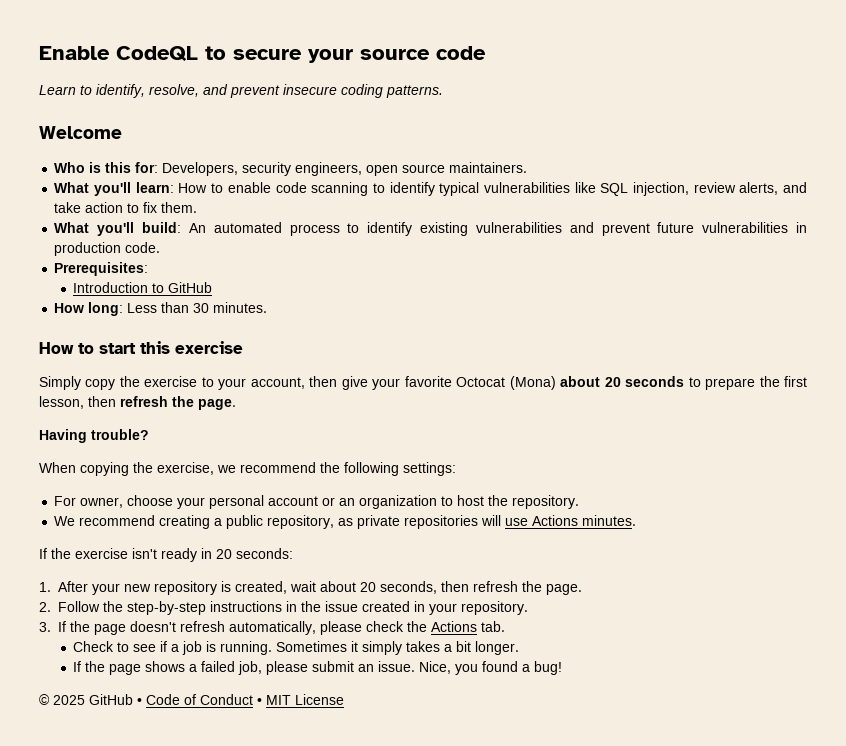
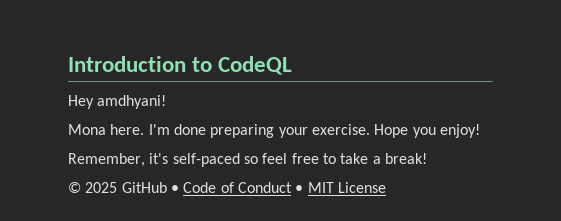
- Enable CodeQL to secure your source code
- Learn to identify, resolve, and prevent insecure coding patterns.
- Welcome
- Who is this for: Developers, security engineers, open source maintainers.
- What you'll learn: How to enable code scanning to identify typical vulnerabilities like SQL injection, review alerts, and take action to fix them.
- What you'll build: An automated process to identify existing vulnerabilities and prevent future vulnerabilities in production code.
- Prerequisites:
- Introduction to GitHub
- How long: Less than 30 minutes.
- How to start this exercise
- Simply copy the exercise to your account, then give your favorite Octocat (Mona) about 20 seconds to prepare the first lesson, then refresh the page.
- Having trouble?
- When copying the exercise, we recommend the following settings:
- For owner, choose your personal account or an organization to host the repository.
- We recommend creating a public repository, as private repositories will use Actions minutes.
- If the exercise isn't ready in 20 seconds:
- 1. After your new repository is created, wait about 20 seconds, then refresh the page.
- 2. Follow the step-by-step instructions in the issue created in your repository.
- 3. If the page doesn't refresh automatically, please check the Actions tab.
- Check to see if a job is running. Sometimes it simply takes a bit longer.
- If the page shows a failed job, please submit an issue. Nice, you found a bug!
+ Introduction to CodeQL
+ Hey amdhyani!
+ Mona here. I'm done preparing your exercise. Hope you enjoy!
+ Remember, it's self-paced so feel free to take a break!

